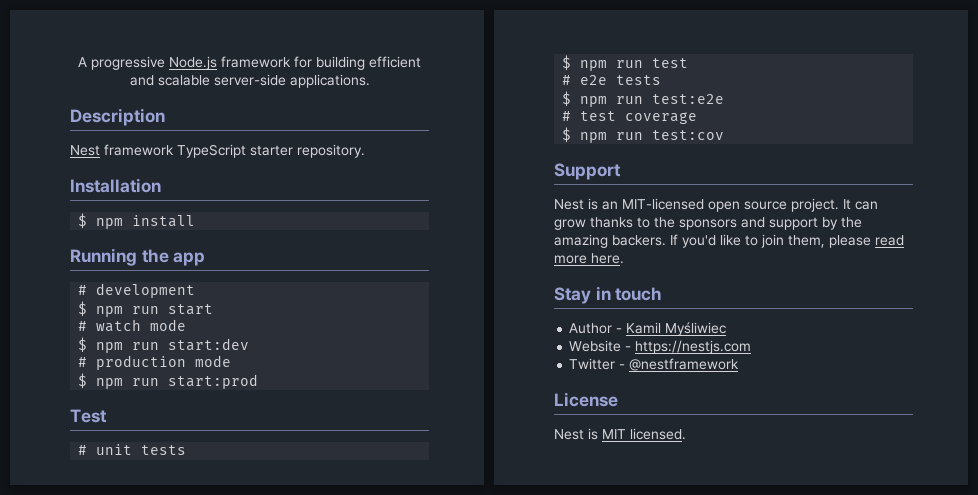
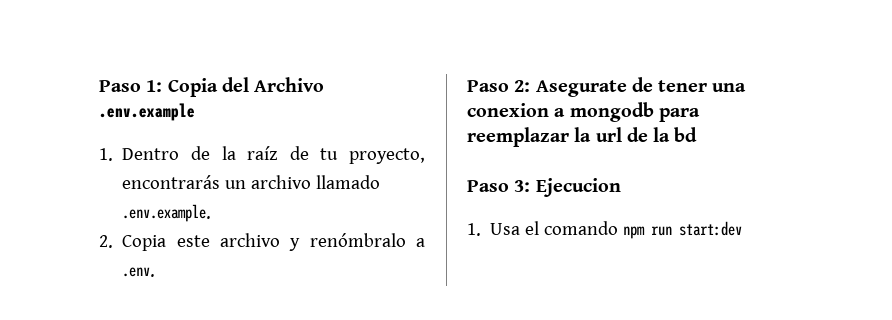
- A progressive Node.js framework for building efficient and scalable server-side applications.
- Description
- Nest framework TypeScript starter repository.
- Installation
- $ npm install
- Running the app
- # development
- $ npm run start
- # watch mode
- $ npm run start:dev
- # production mode
- $ npm run start:prod
- Test
- # unit tests
- $ npm run test
- # e2e tests
- $ npm run test:e2e
- # test coverage
- $ npm run test:cov
- Support
- Nest is an MIT-licensed open source project. It can grow thanks to the sponsors and support by the amazing backers. If you'd like to join them, please read more here.
- Stay in touch
- Author - Kamil Myśliwiec
- Website - https://nestjs.com
- Twitter - @nestframework
- License
- Nest is MIT licensed.
+ Paso 1: Copia del Archivo .env.example
+ 1. Dentro de la raíz de tu proyecto, encontrarás un archivo llamado .env.example.
+ 2. Copia este archivo y renómbralo a .env.
+ Paso 2: Asegurate de tener una conexion a mongodb para reemplazar la url de la bd
+ Paso 3: Ejecucion
+ 1. Usa el comando npm run start:dev

